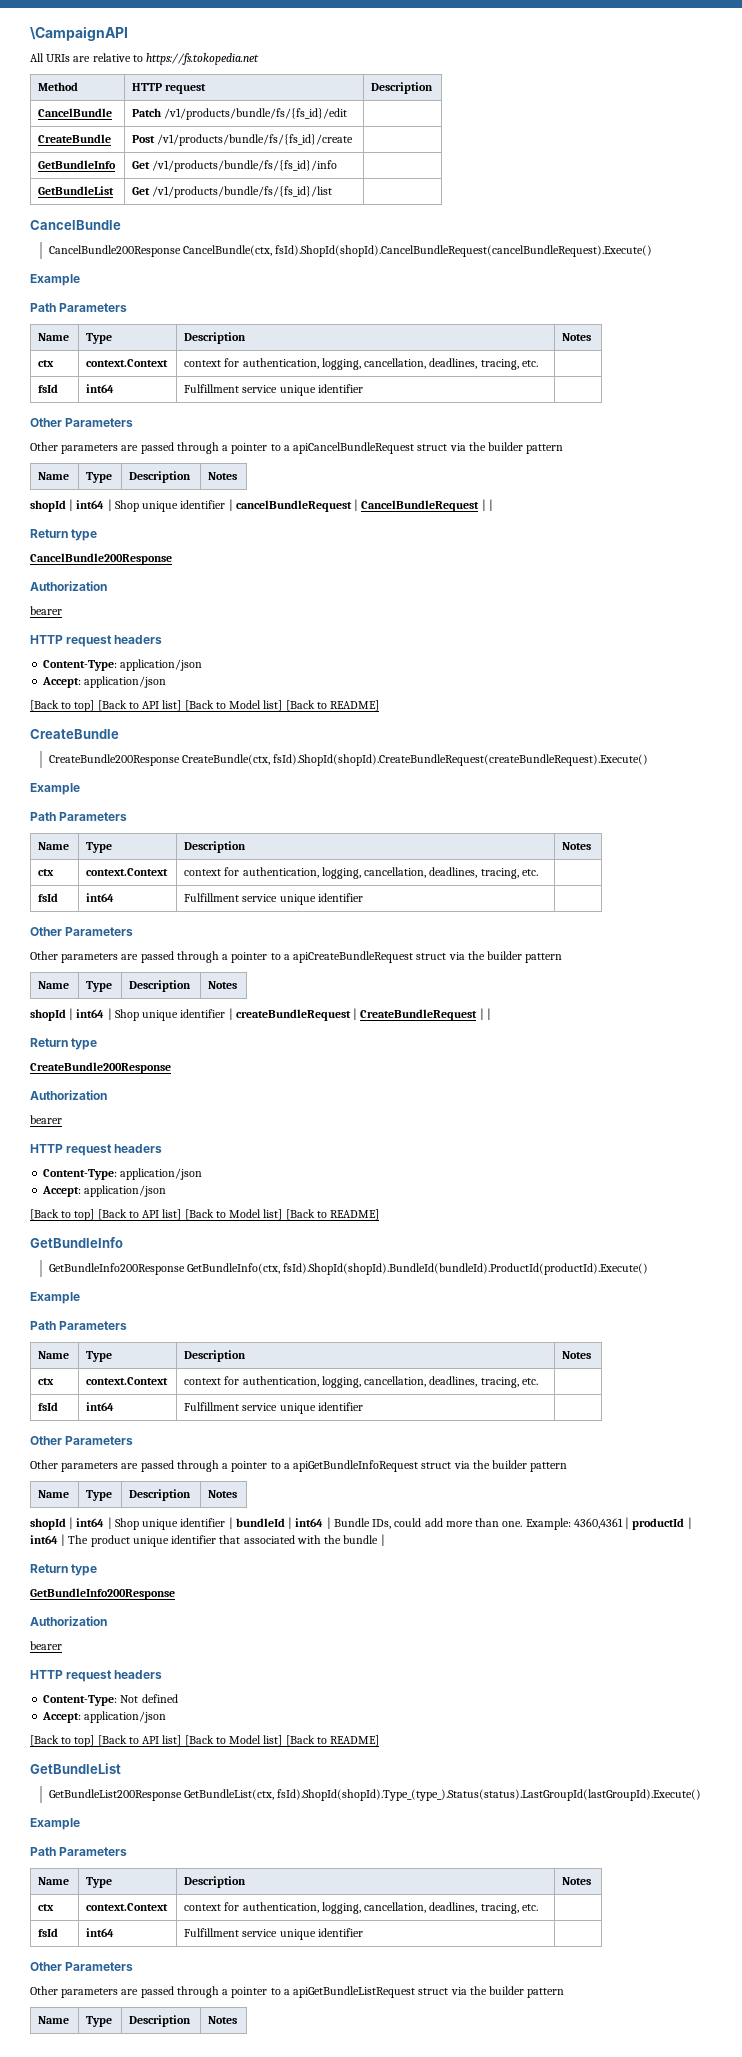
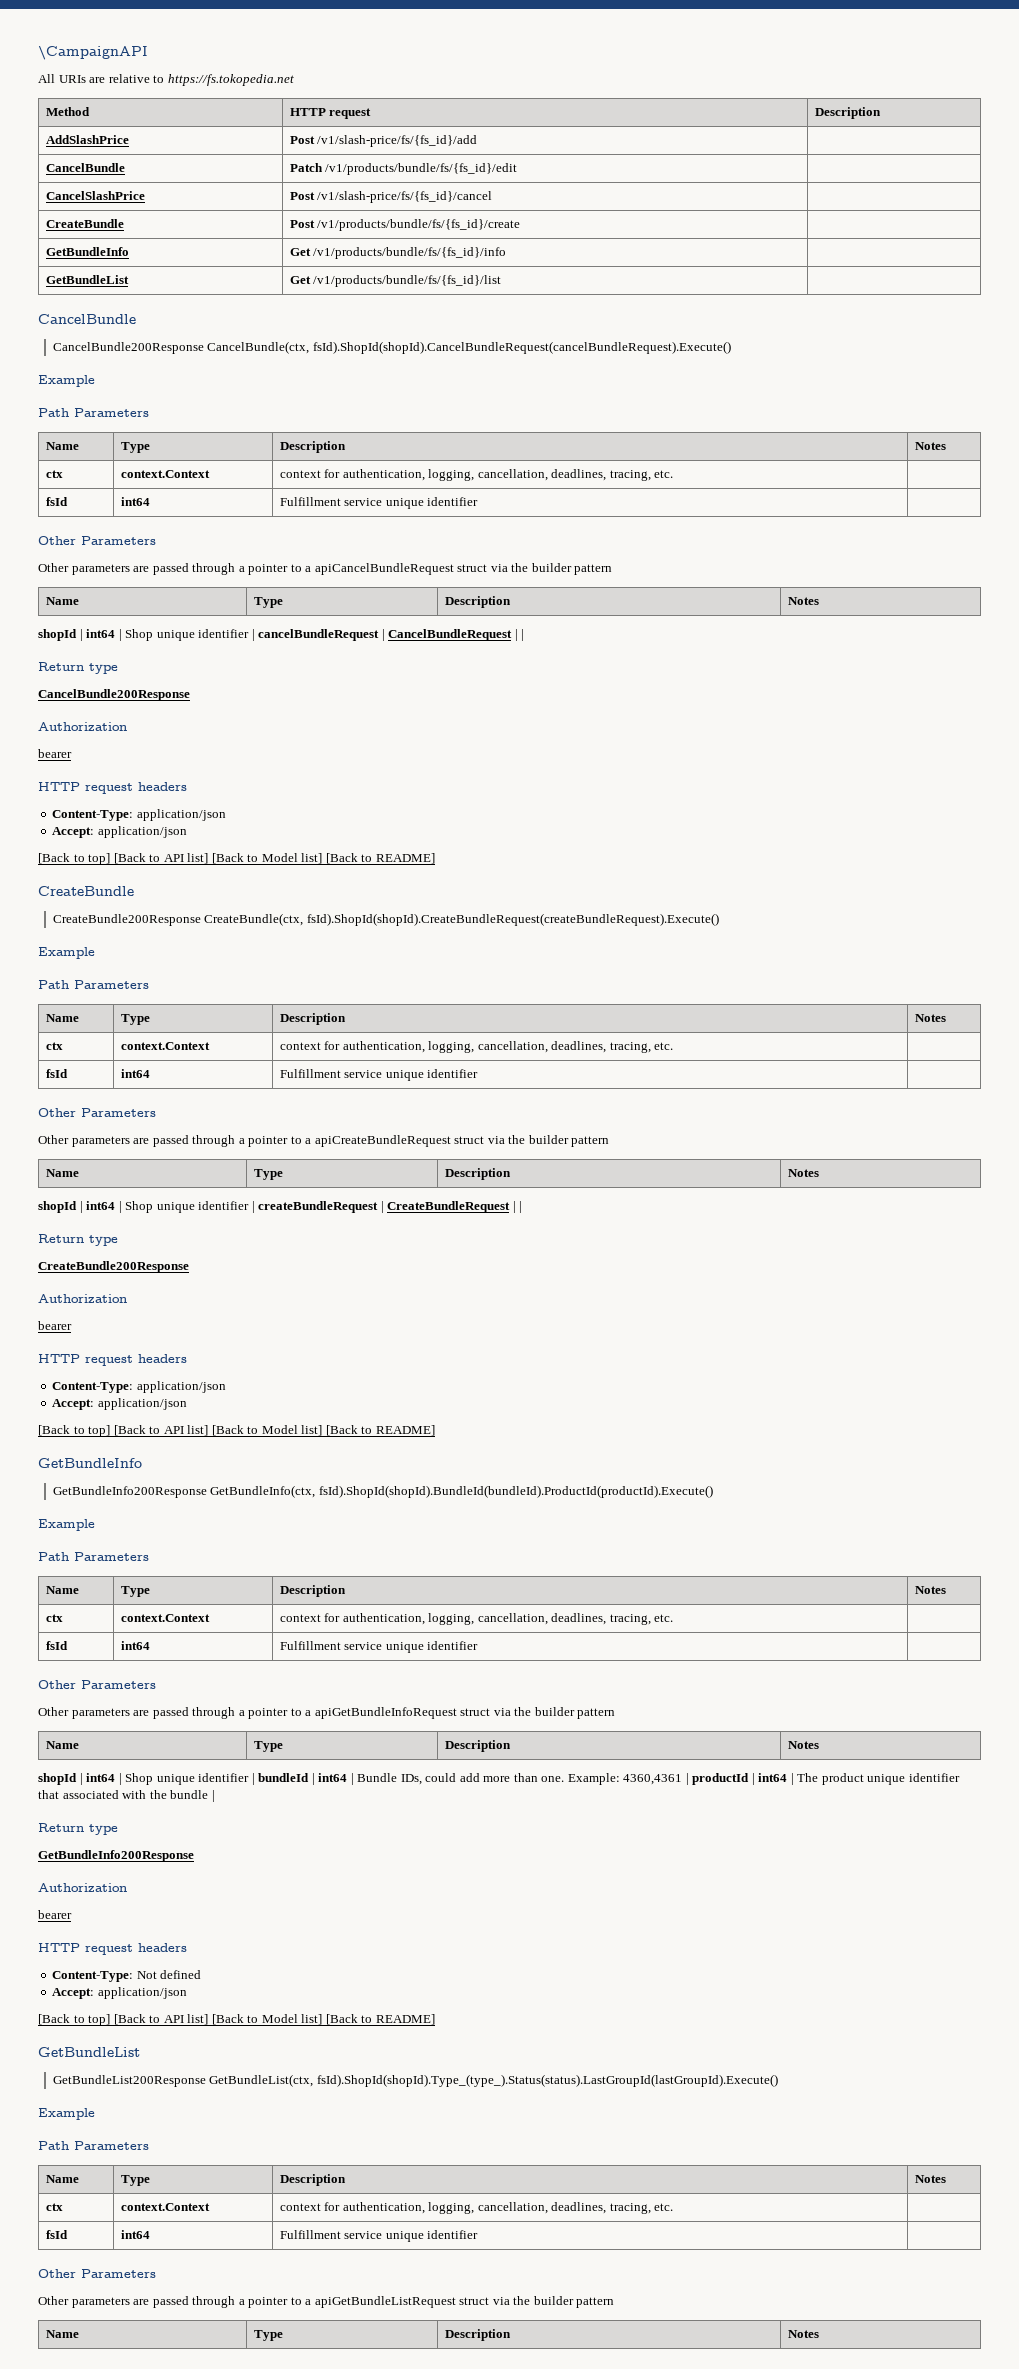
+ AddSlashPrice | Post /v1/slash-price/fs/{fs_id}/add |
+ CancelSlashPrice | Post /v1/slash-price/fs/{fs_id}/cancel |

